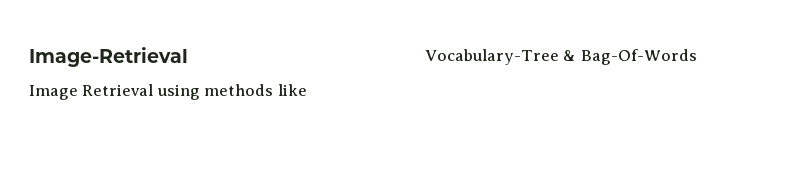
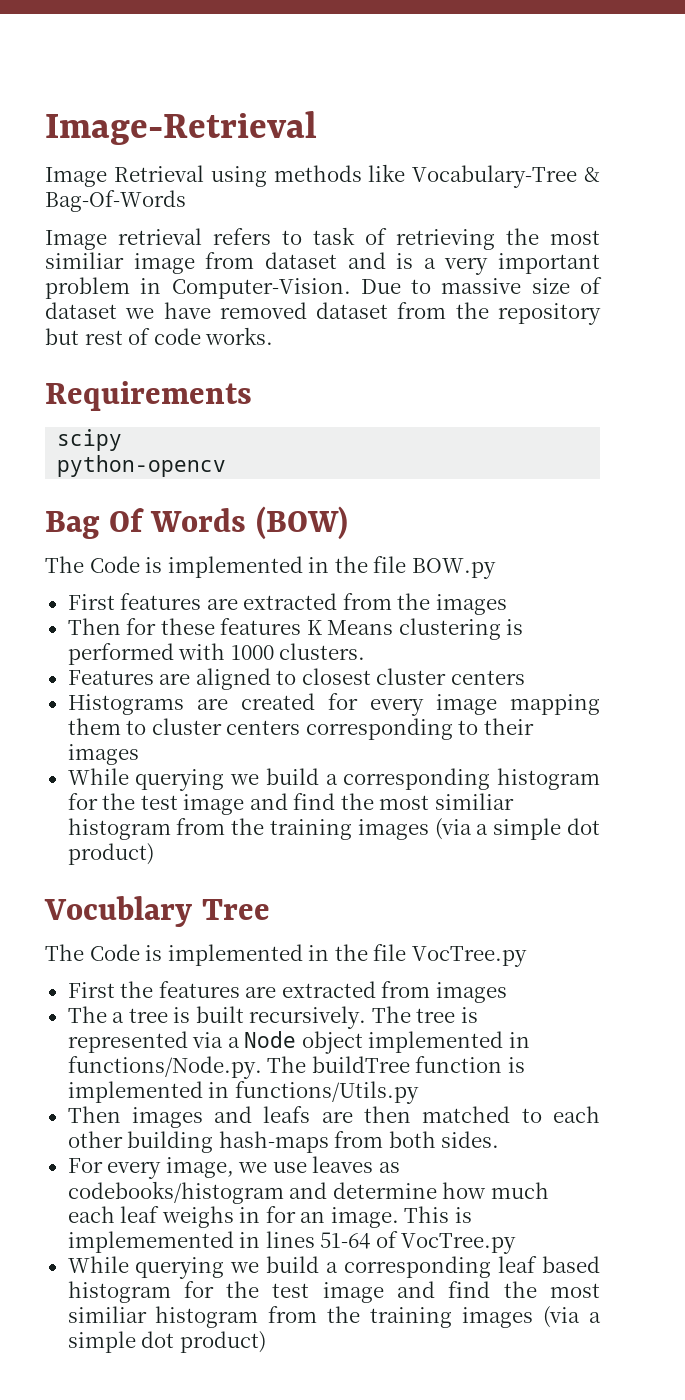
+ Image retrieval refers to task of retrieving the most similiar image from dataset and is a very important problem in Computer-Vision. Due to massive size of dataset we have removed dataset from the repository but rest of code works.
+ Requirements
+ scipy
+ python-opencv
+ Bag Of Words (BOW)
+ The Code is implemented in the file BOW.py
+ First features are extracted from the images
+ Then for these features K Means clustering is performed with 1000 clusters.
+ Features are aligned to closest cluster centers
+ Histograms are created for every image mapping them to cluster centers corresponding to their images
+ While querying we build a corresponding histogram for the test image and find the most similiar histogram from the training images (via a simple dot product)
+ Vocublary Tree
+ The Code is implemented in the file VocTree.py
+ First the features are extracted from images
+ The a tree is built recursively. The tree is represented via a Node object implemented in functions/Node.py. The buildTree function is implemented in functions/Utils.py
+ Then images and leafs are then matched to each other building hash-maps from both sides.
+ For every image, we use leaves as codebooks/histogram and determine how much each leaf weighs in for an image. This is implememented in lines 51-64 of VocTree.py
+ While querying we build a corresponding leaf based histogram for the test image and find the most similiar histogram from the training images (via a simple dot product)

